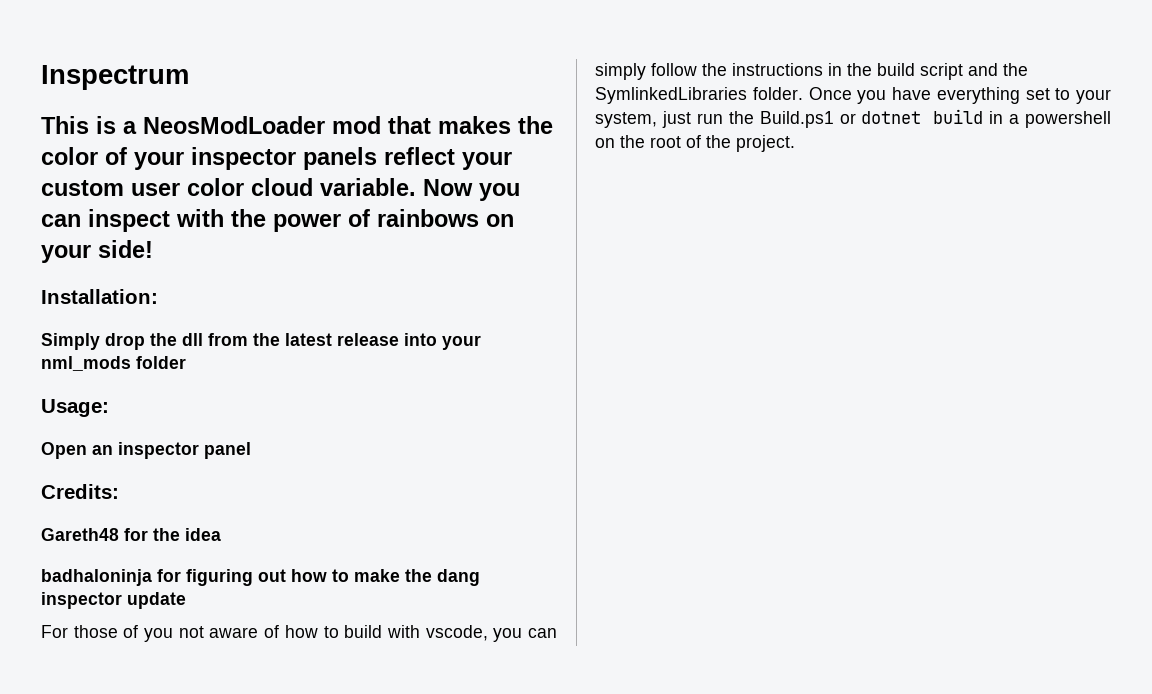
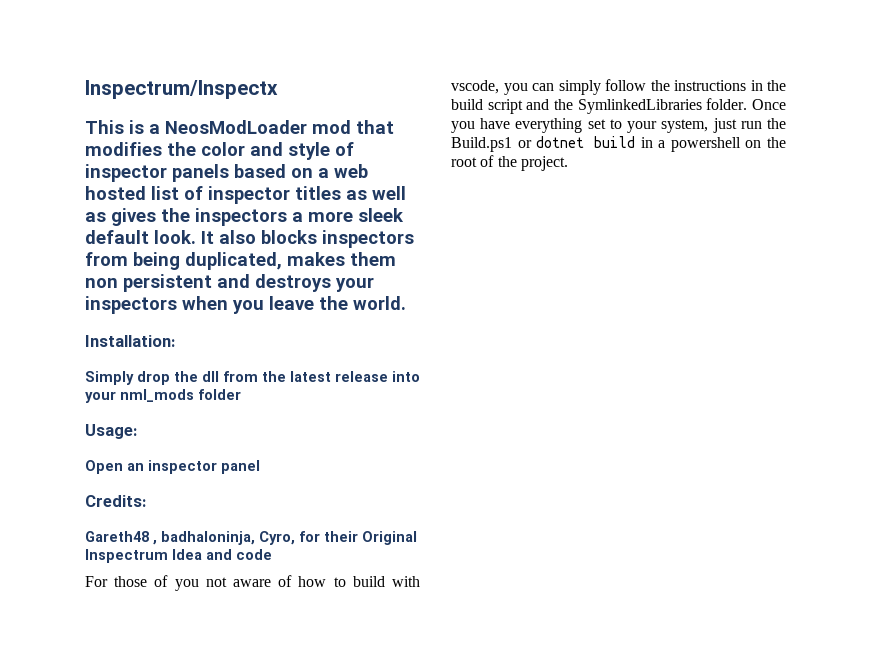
- Inspectrum
+ Inspectrum/Inspectx
- This is a NeosModLoader mod that makes the color of your inspector panels reflect your custom user color cloud variable. Now you can inspect with the power of rainbows on your side!
+ This is a NeosModLoader mod that modifies the color and style of inspector panels based on a web hosted list of inspector titles as well as gives the inspectors a more sleek default look. It also blocks inspectors from being duplicated, makes them non persistent and destroys your inspectors when you leave the world.
- Gareth48 for the idea
- badhaloninja for figuring out how to make the dang inspector update
+ Gareth48 , badhaloninja, Cyro, for their Original Inspectrum Idea and code

